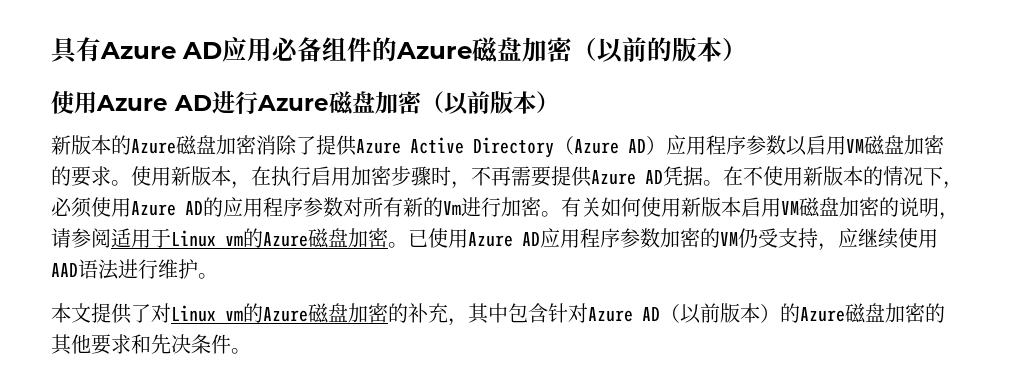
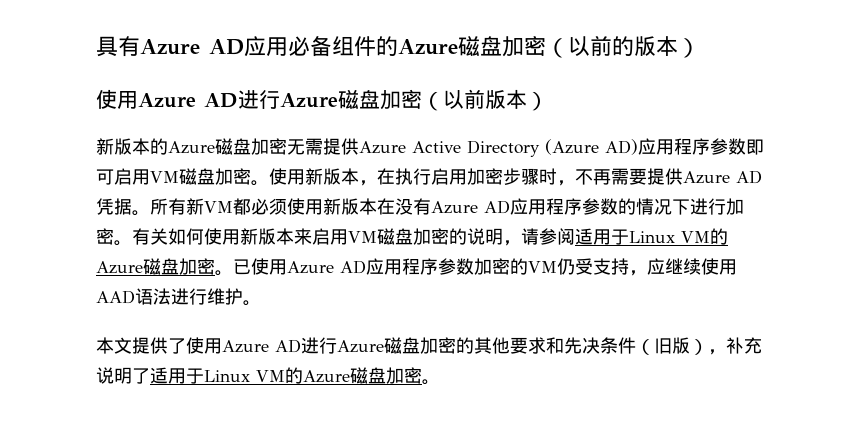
- 新版本的Azure磁盘加密消除了提供Azure Active Directory（Azure AD）应用程序参数以启用VM磁盘加密的要求。
+ 新版本的Azure磁盘加密无需提供Azure Active Directory (Azure AD)应用程序参数即可启用VM磁盘加密。
- 在不使用新版本的情况下，必须使用Azure AD的应用程序参数对所有新的Vm进行加密。
+ 所有新VM都必须使用新版本在没有Azure AD应用程序参数的情况下进行加密。
- 有关如何使用新版本启用VM磁盘加密的说明，请参阅适用于Linux vm的Azure磁盘加密。
+ 有关如何使用新版本来启用VM磁盘加密的说明，请参阅适用于Linux VM的Azure磁盘加密。
- 本文提供了对Linux vm的Azure磁盘加密的补充，其中包含针对Azure AD（以前版本）的Azure磁盘加密的其他要求和先决条件。
+ 本文提供了使用Azure AD进行Azure磁盘加密的其他要求和先决条件（旧版），补充说明了适用于Linux VM的Azure磁盘加密。

